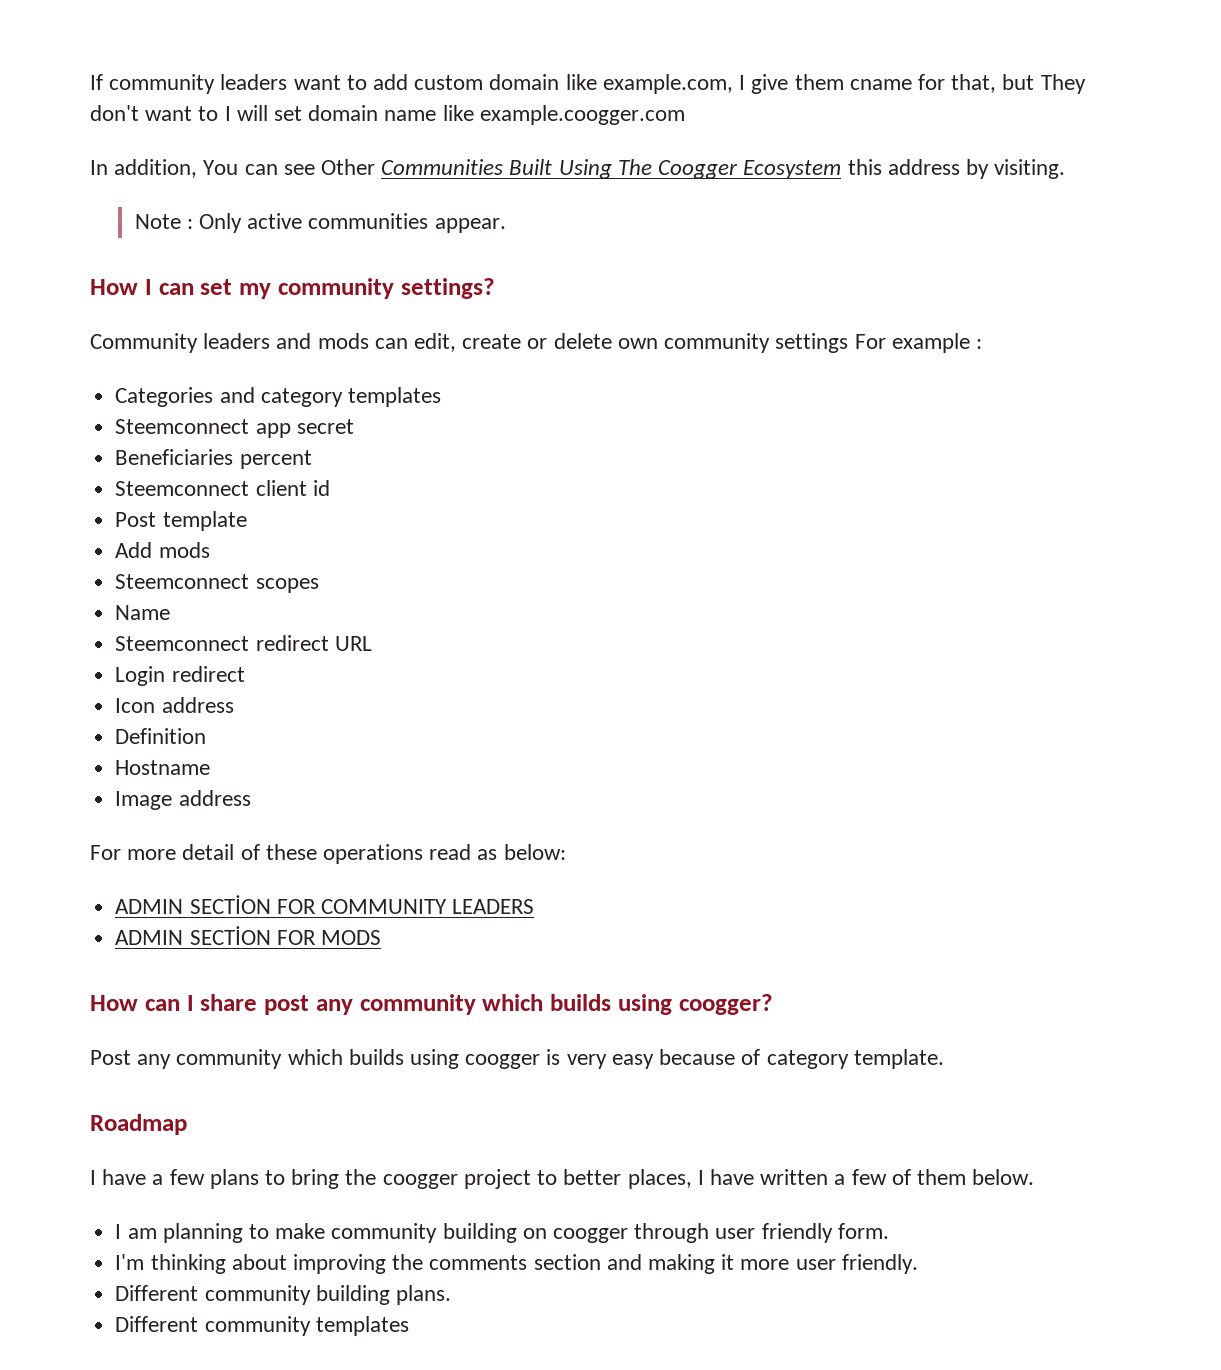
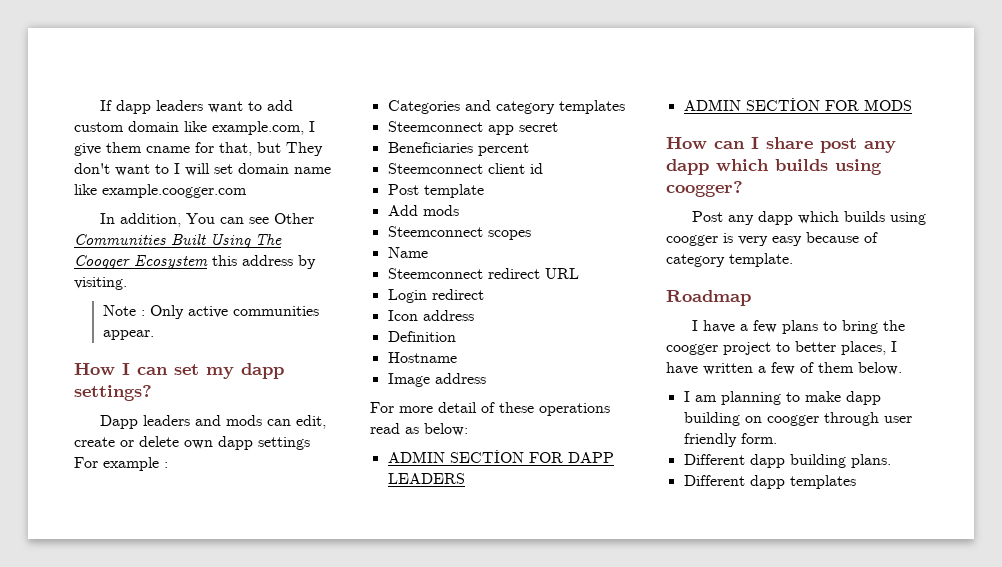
- If community leaders want to add custom domain like example.com, I give them cname for that, but They don't want to I will set domain name like example.coogger.com
+ If dapp leaders want to add custom domain like example.com, I give them cname for that, but They don't want to I will set domain name like example.coogger.com
- How I can set my community settings?
+ How I can set my dapp settings?
- Community leaders and mods can edit, create or delete own community settings For example :
+ Dapp leaders and mods can edit, create or delete own dapp settings For example :
- ADMIN SECTİON FOR COMMUNITY LEADERS
+ ADMIN SECTİON FOR DAPP LEADERS
- How can I share post any community which builds using coogger?
+ How can I share post any dapp which builds using coogger?
- Post any community which builds using coogger is very easy because of category template.
+ Post any dapp which builds using coogger is very easy because of category template.
- I am planning to make community building on coogger through user friendly form.
+ I am planning to make dapp building on coogger through user friendly form.
- I'm thinking about improving the comments section and making it more user friendly.
- Different community building plans.
+ Different dapp building plans.
- Different community templates
+ Different dapp templates

